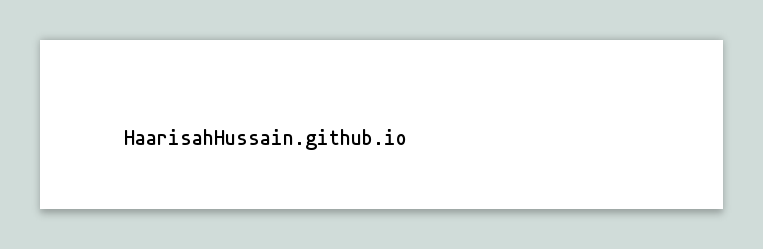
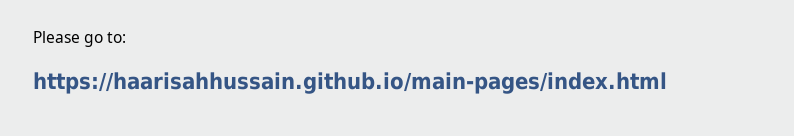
- HaarisahHussain.github.io
+ Please go to:
+ https://haarisahhussain.github.io/main-pages/index.html

